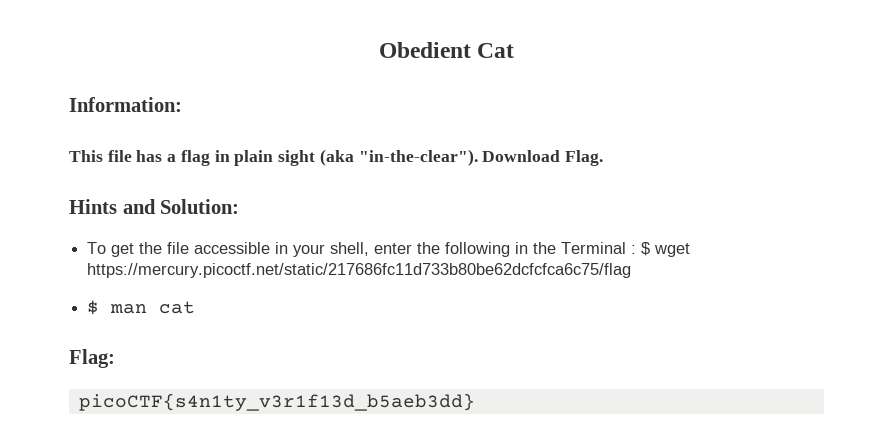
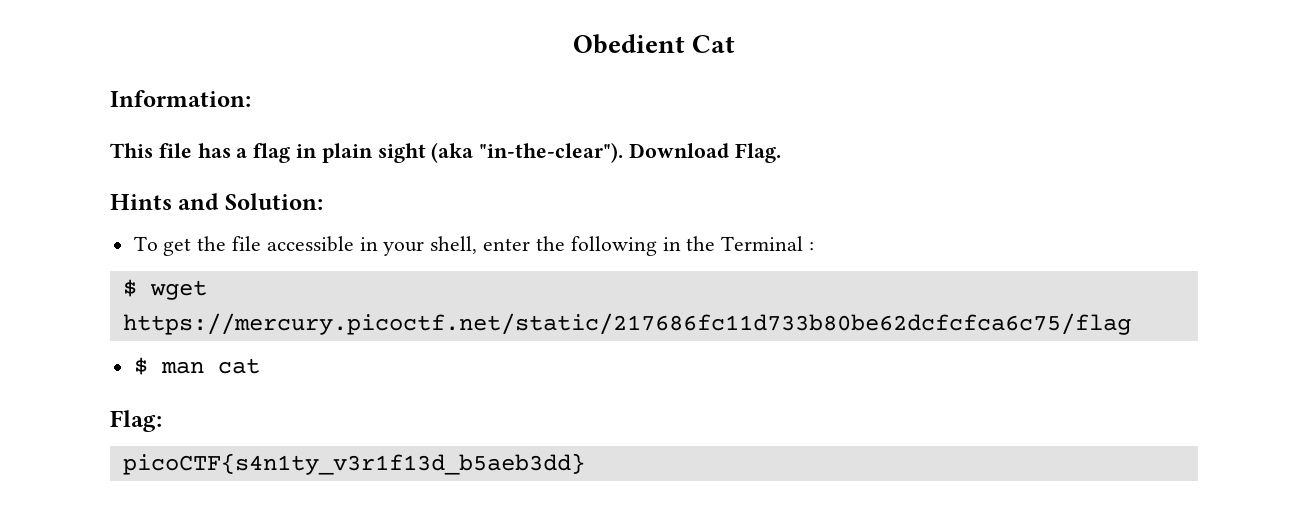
- To get the file accessible in your shell, enter the following in the Terminal : $ wget https://mercury.picoctf.net/static/217686fc11d733b80be62dcfcfca6c75/flag
+ To get the file accessible in your shell, enter the following in the Terminal :
+ $ wget https://mercury.picoctf.net/static/217686fc11d733b80be62dcfcfca6c75/flag

